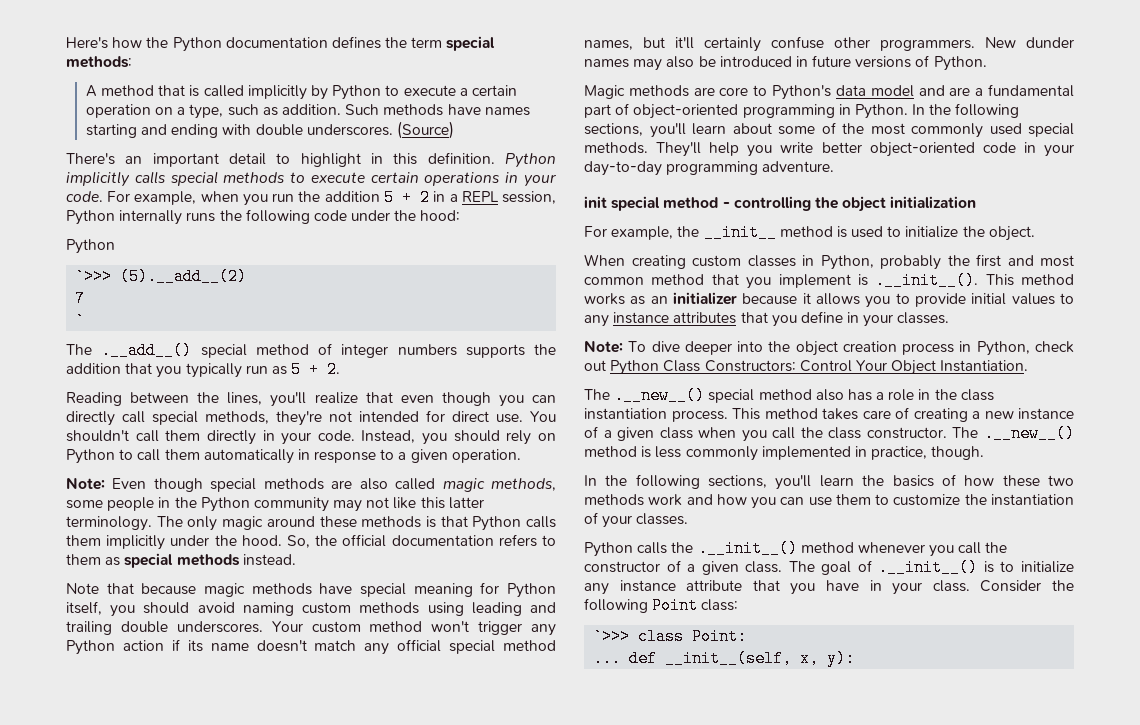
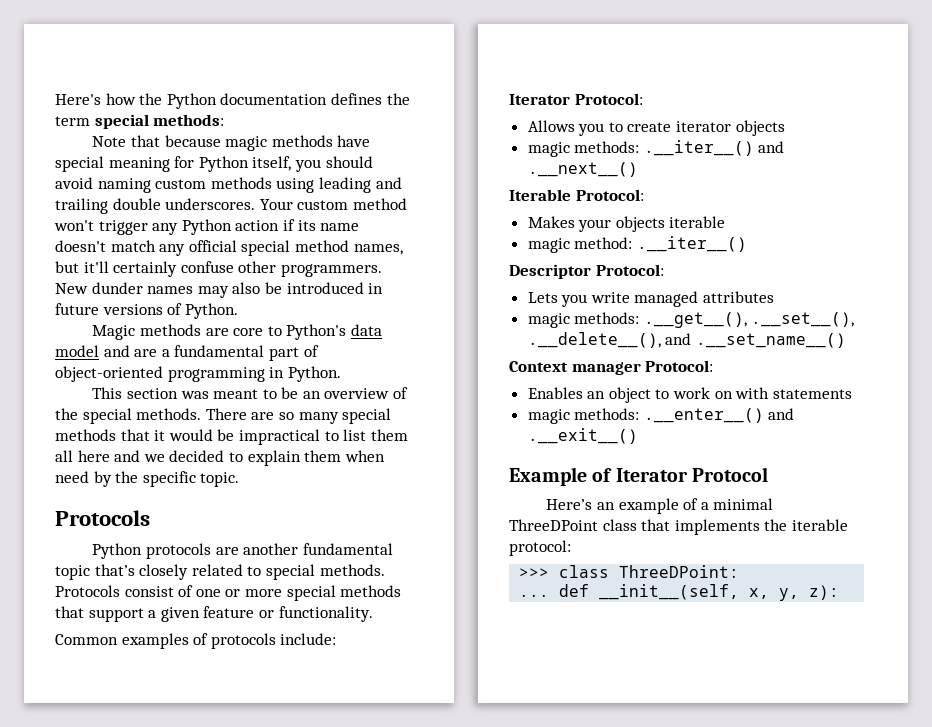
- A method that is called implicitly by Python to execute a certain operation on a type, such as addition. Such methods have names starting and ending with double underscores. (Source)
- There's an important detail to highlight in this definition. Python implicitly calls special methods to execute certain operations in your code. For example, when you run the addition 5 + 2 in a REPL session, Python internally runs the following code under the hood:
- Python
- `>>> (5).__add__(2)
- 7
- `
- The .__add__() special method of integer numbers supports the addition that you typically run as 5 + 2.
- Reading between the lines, you'll realize that even though you can directly call special methods, they're not intended for direct use. You shouldn't call them directly in your code. Instead, you should rely on Python to call them automatically in response to a given operation.
- Note: Even though special methods are also called magic methods, some people in the Python community may not like this latter terminology. The only magic around these methods is that Python calls them implicitly under the hood. So, the official documentation refers to them as special methods instead.
- Magic methods are core to Python's data model and are a fundamental part of object-oriented programming in Python. In the following sections, you'll learn about some of the most commonly used special methods. They'll help you write better object-oriented code in your day-to-day programming adventure.
- init special method - controlling the object initialization
- For example, the __init__ method is used to initialize the object.
- When creating custom classes in Python, probably the first and most common method that you implement is .__init__(). This method works as an initializer because it allows you to provide initial values to any instance attributes that you define in your classes.
- Note: To dive deeper into the object creation process in Python, check out Python Class Constructors: Control Your Object Instantiation.
- The .__new__() special method also has a role in the class instantiation process. This method takes care of creating a new instance of a given class when you call the class constructor. The .__new__() method is less commonly implemented in practice, though.
- In the following sections, you'll learn the basics of how these two methods work and how you can use them to customize the instantiation of your classes.
- Python calls the .__init__() method whenever you call the constructor of a given class. The goal of .__init__() is to initialize any instance attribute that you have in your class. Consider the following Point class:
- `>>> class Point:
+ Magic methods are core to Python's data model and are a fundamental part of object-oriented programming in Python.
+ This section was meant to be an overview of the special methods. There are so many special methods that it would be impractical to list them all here and we decided to explain them when need by the specific topic.
+ Protocols
+ Python protocols are another fundamental topic that’s closely related to special methods. Protocols consist of one or more special methods that support a given feature or functionality.
+ Common examples of protocols include:
+ Iterator Protocol:
+ Allows you to create iterator objects
+ magic methods: .__iter__() and .__next__()
+ Iterable Protocol:
+ Makes your objects iterable
+ magic method: .__iter__()
+ Descriptor Protocol:
+ Lets you write managed attributes
+ magic methods: .__get__(), .__set__(), .__delete__(), and .__set_name__()
+ Context manager Protocol:
+ Enables an object to work on with statements
+ magic methods: .__enter__() and .__exit__()
+ Example of Iterator Protocol
+ Here’s an example of a minimal ThreeDPoint class that implements the iterable protocol:
+ >>> class ThreeDPoint:
- ... def __init__(self, x, y):
+ ... def __init__(self, x, y, z):

